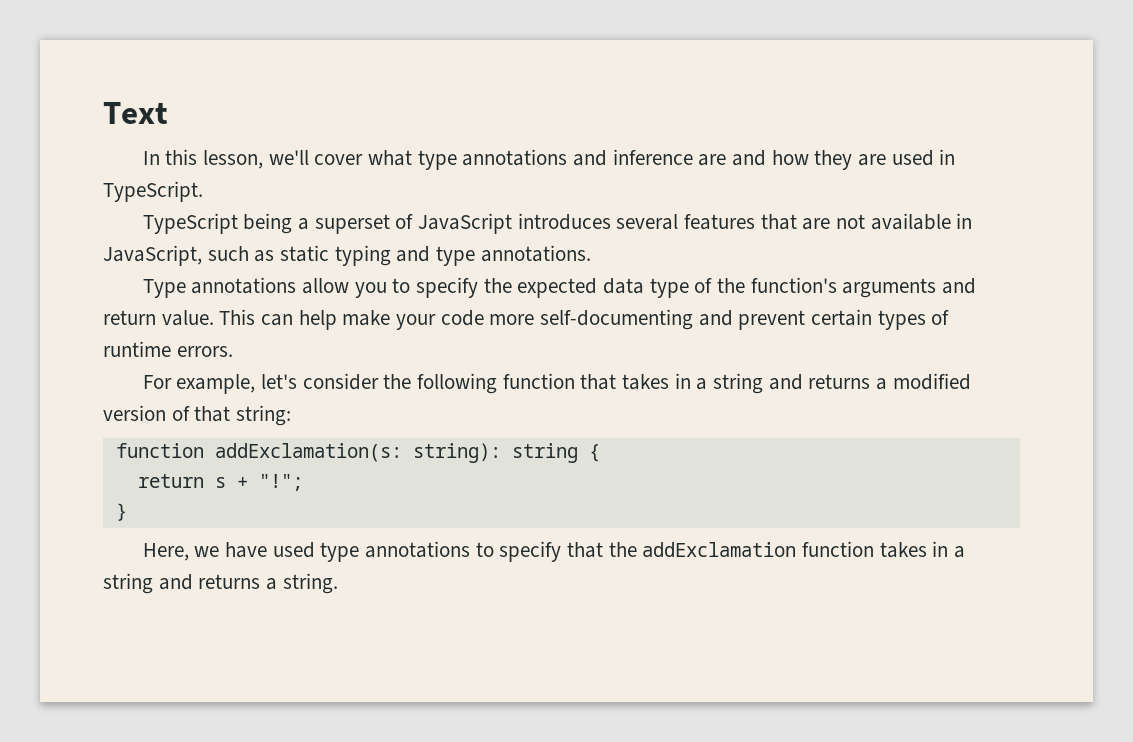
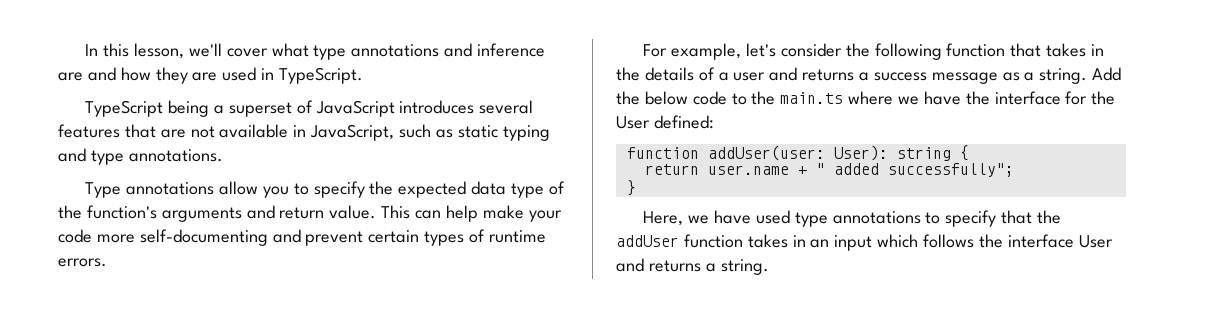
- Text
- For example, let's consider the following function that takes in a string and returns a modified version of that string:
- function addExclamation(s: string): string {
+ For example, let's consider the following function that takes in the details of a user and returns a success message as a string. Add the below code to the main.ts where we have the interface for the User defined:
+ function addUser(user: User): string {
- return s + "!";
+ return user.name + " added successfully";
- Here, we have used type annotations to specify that the addExclamation function takes in a string and returns a string.
+ Here, we have used type annotations to specify that the addUser function takes in an input which follows the interface User and returns a string.

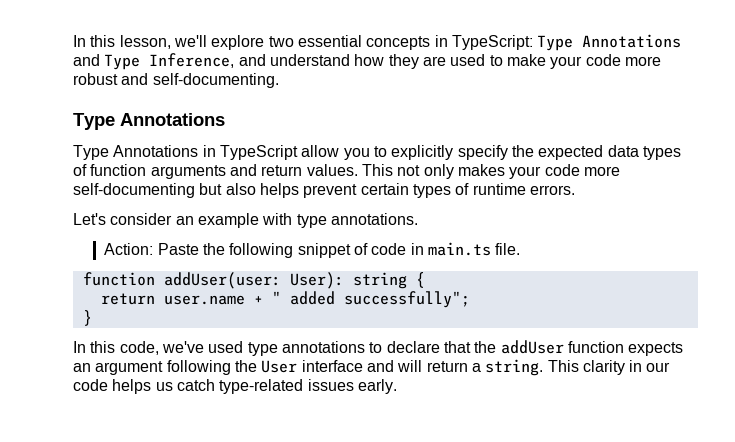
- In this lesson, we'll cover what type annotations and inference are and how they are used in TypeScript.
- TypeScript being a superset of JavaScript introduces several features that are not available in JavaScript, such as static typing and type annotations.
- Type annotations allow you to specify the expected data type of the function's arguments and return value. This can help make your code more self-documenting and prevent certain types of runtime errors.
+ In this lesson, we'll explore two essential concepts in TypeScript: Type Annotations and Type Inference, and understand how they are used to make your code more robust and self-documenting.
+ Type Annotations
+ Type Annotations in TypeScript allow you to explicitly specify the expected data types of function arguments and return values. This not only makes your code more self-documenting but also helps prevent certain types of runtime errors.
- For example, let's consider the following function that takes in the details of a user and returns a success message as a string. Add the below code to the main.ts where we have the interface for the User defined:
+ Let's consider an example with type annotations.
+ Action: Paste the following snippet of code in main.ts file.
- Here, we have used type annotations to specify that the addUser function takes in an input which follows the interface User and returns a string.
+ In this code, we've used type annotations to declare that the addUser function expects an argument following the User interface and will return a string. This clarity in our code helps us catch type-related issues early.

